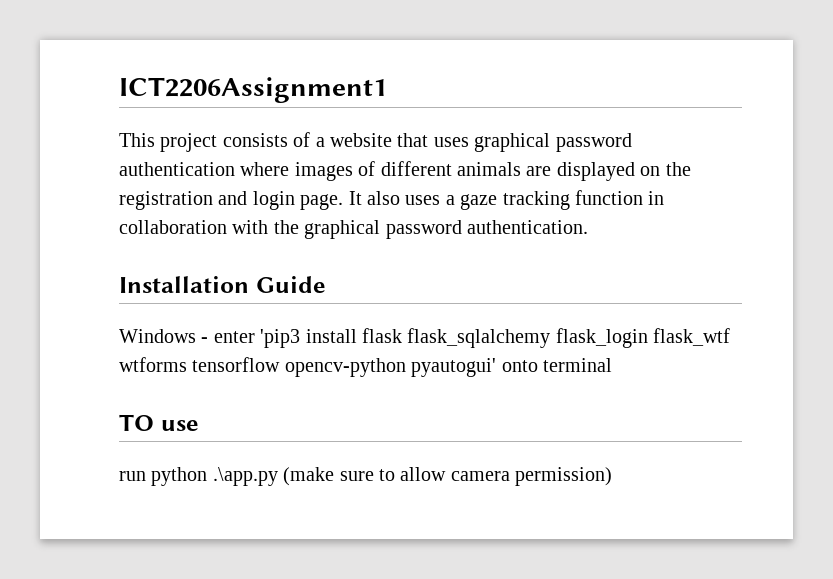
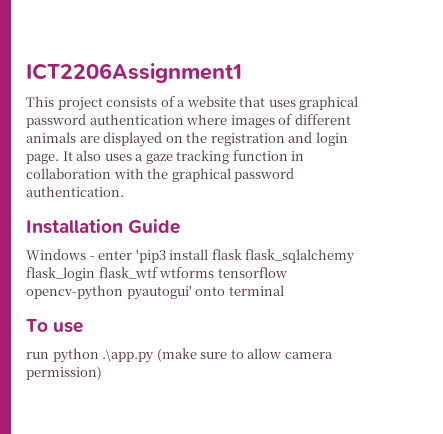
- TO use
+ To use

